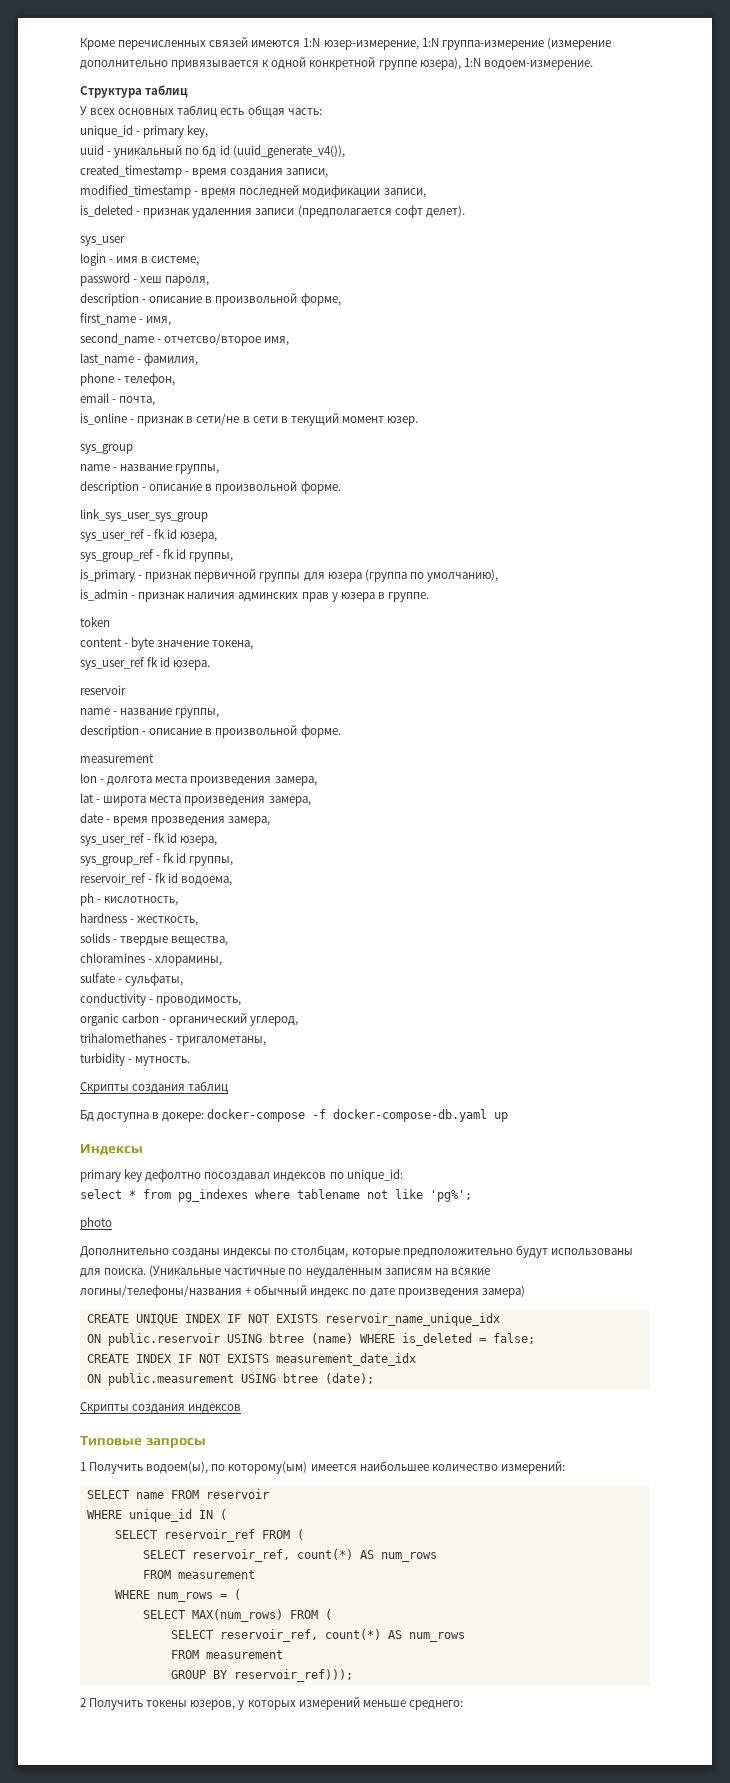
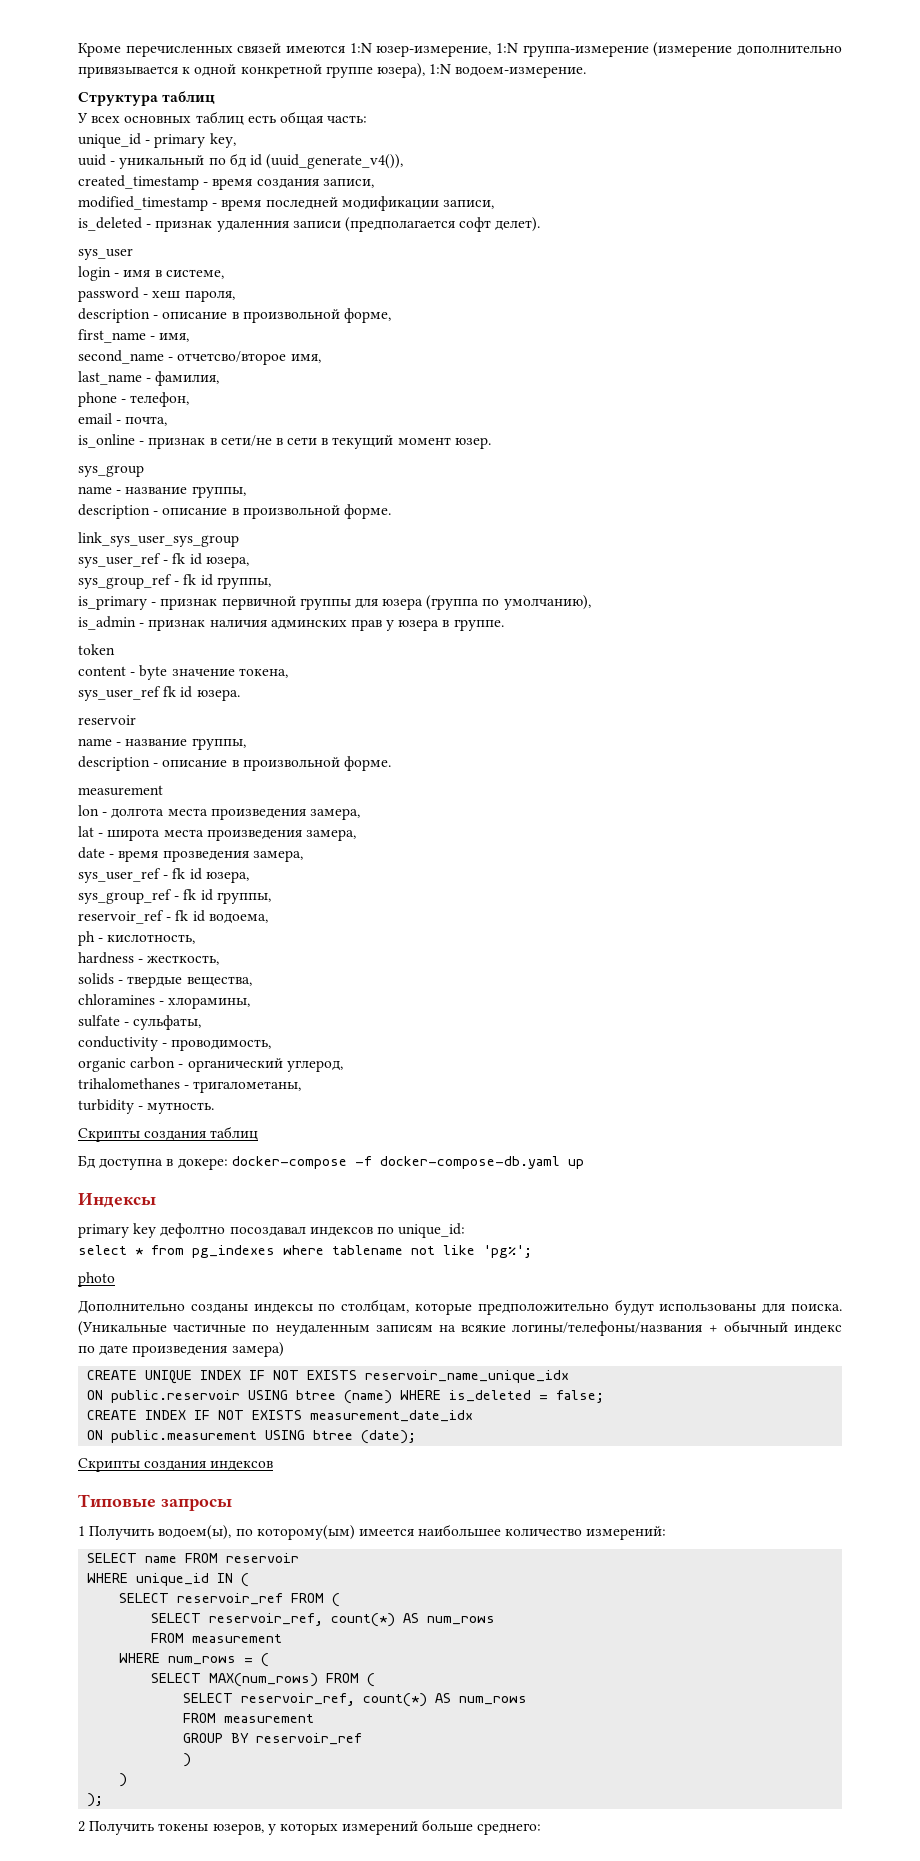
- GROUP BY reservoir_ref)));
+ GROUP BY reservoir_ref
+ )
+ )
+ );
- 2 Получить токены юзеров, у которых измерений меньше среднего:
+ 2 Получить токены юзеров, у которых измерений больше среднего:

